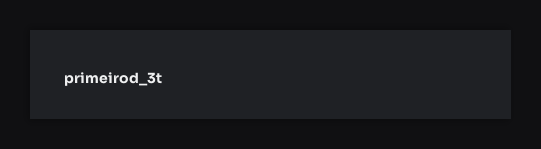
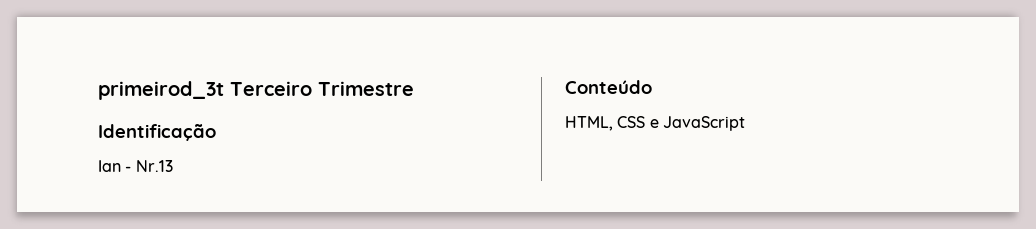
- primeirod_3t
+ primeirod_3t Terceiro Trimestre
+ Identificação
+ Ian - Nr.13
+ Conteúdo
+ HTML, CSS e JavaScript

